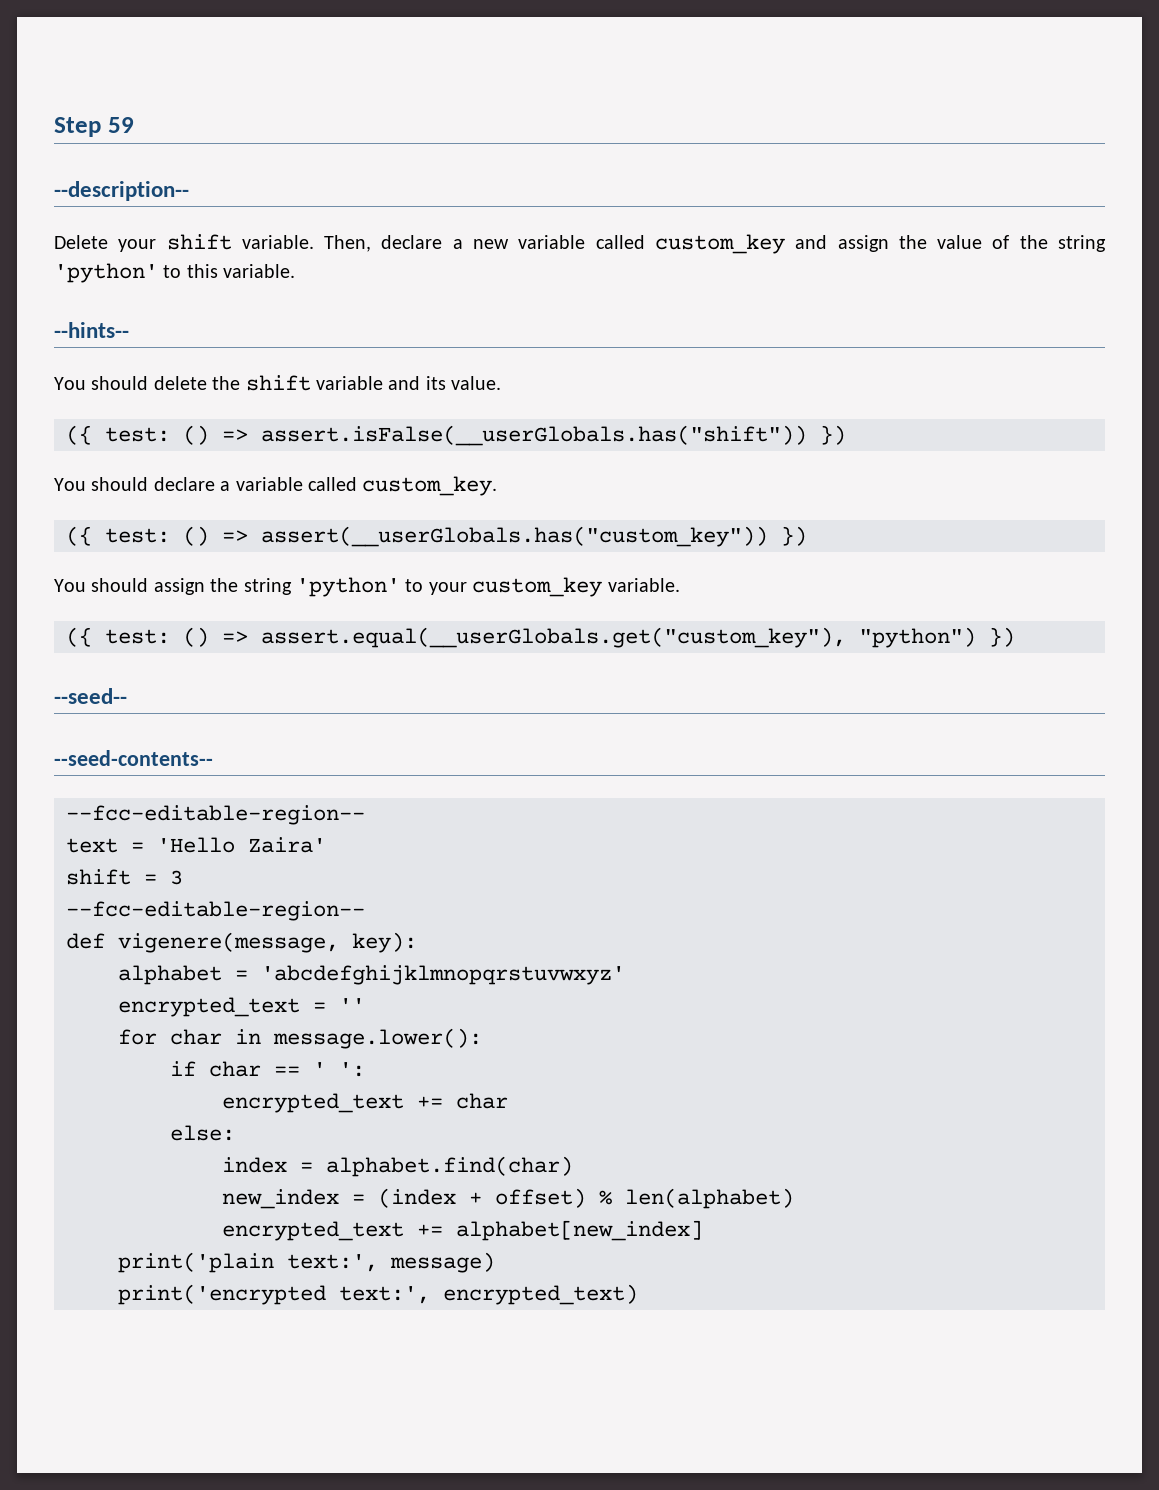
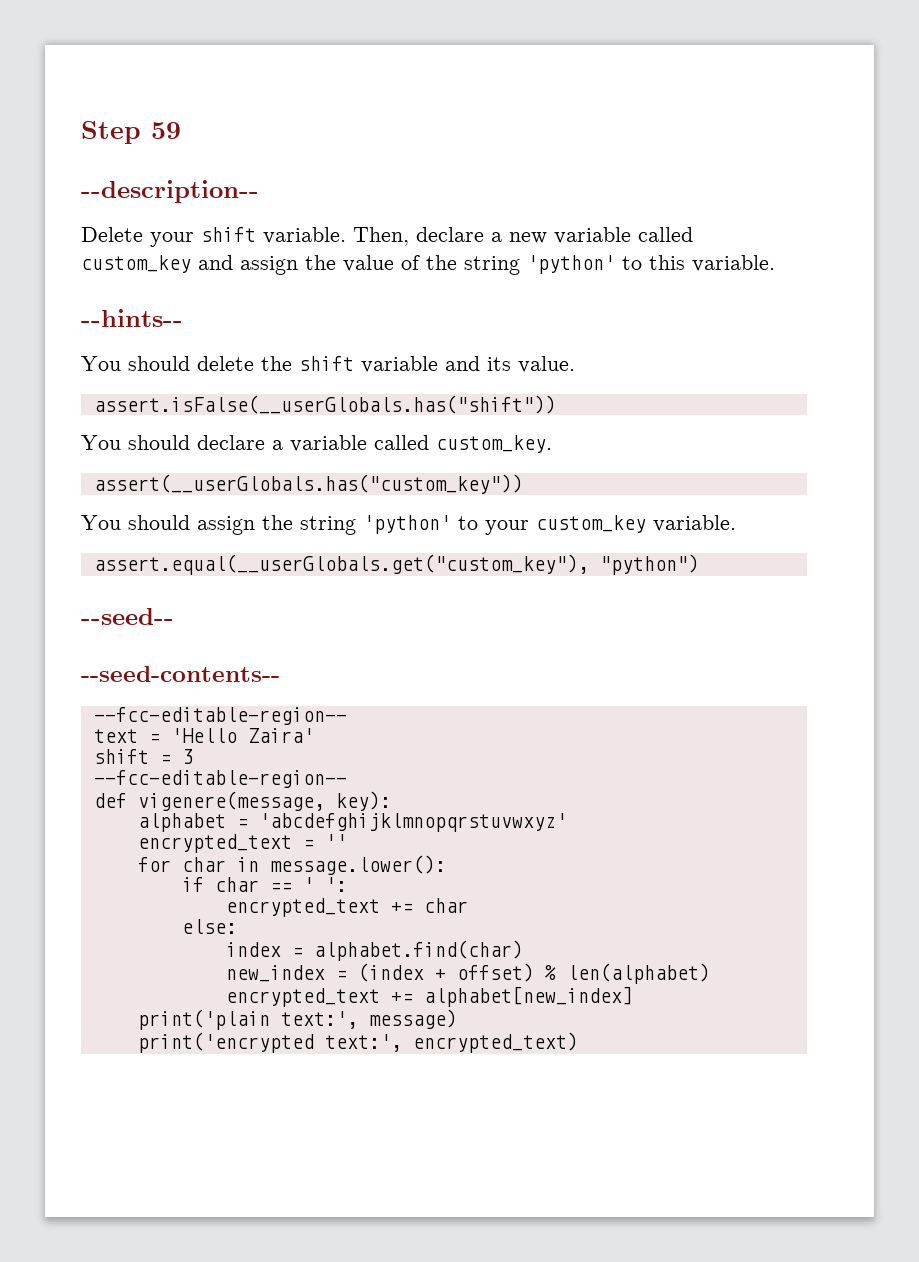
- ({ test: () => assert.isFalse(__userGlobals.has("shift")) })
+ assert.isFalse(__userGlobals.has("shift"))
- ({ test: () => assert(__userGlobals.has("custom_key")) })
+ assert(__userGlobals.has("custom_key"))
- ({ test: () => assert.equal(__userGlobals.get("custom_key"), "python") })
+ assert.equal(__userGlobals.get("custom_key"), "python")

